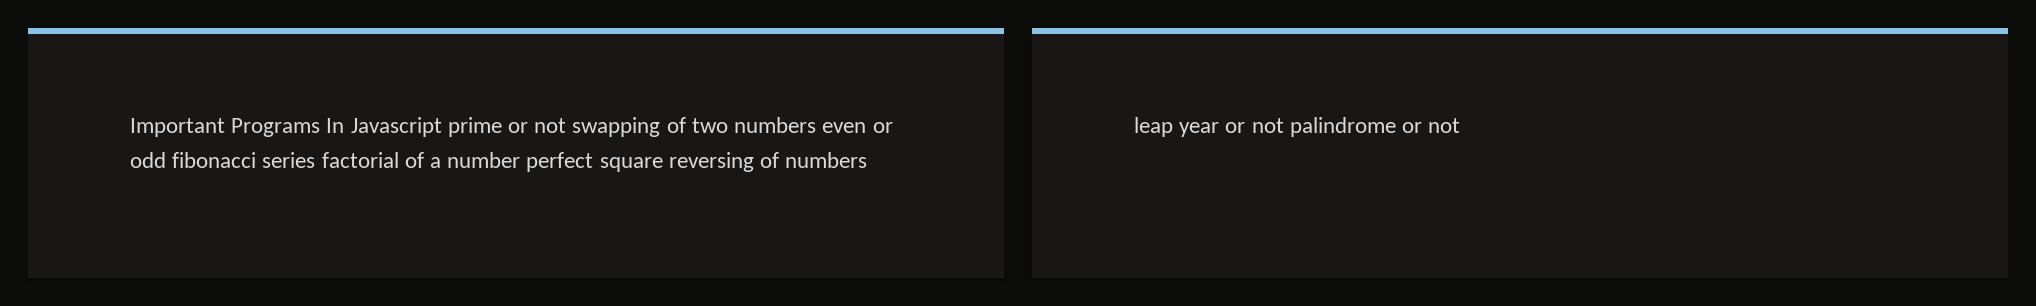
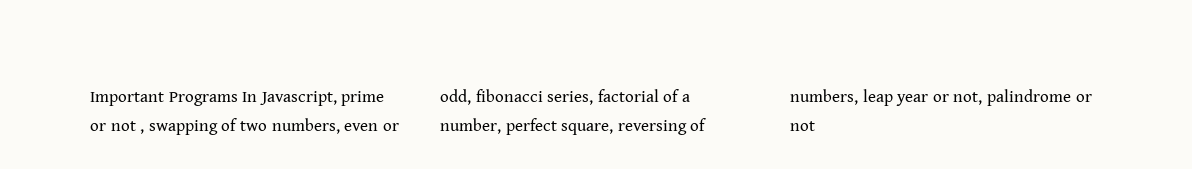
- Important Programs In Javascript prime or not swapping of two numbers even or odd fibonacci series factorial of a number perfect square reversing of numbers leap year or not palindrome or not
+ Important Programs In Javascript, prime or not , swapping of two numbers, even or odd, fibonacci series, factorial of a number, perfect square, reversing of numbers, leap year or not, palindrome or not

